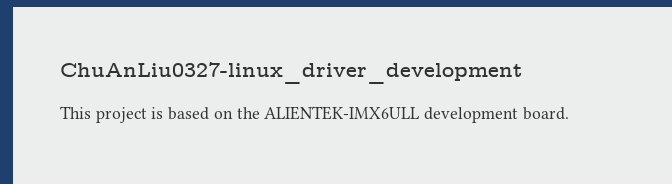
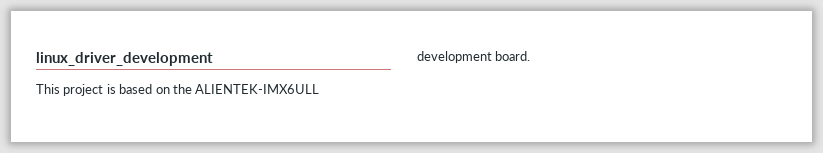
- ChuAnLiu0327-linux_driver_development
+ linux_driver_development

